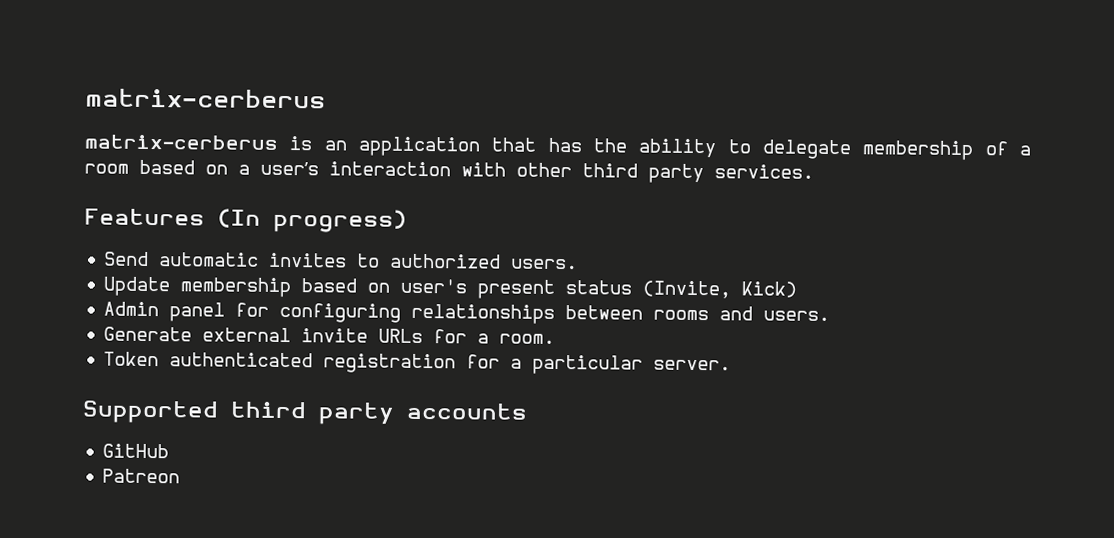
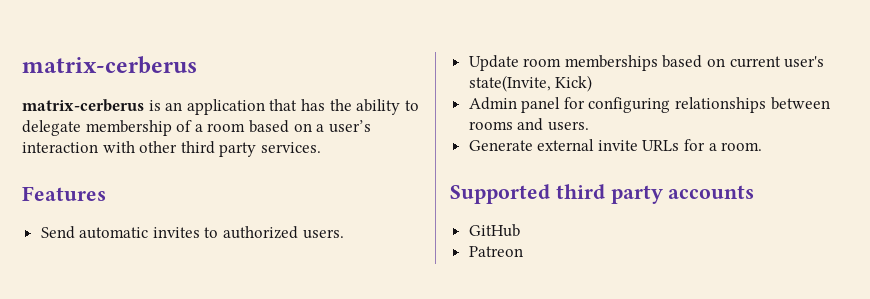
- Features (In progress)
+ Features
- Update membership based on user's present status (Invite, Kick)
+ Update room memberships based on current user's state(Invite, Kick)
- Token authenticated registration for a particular server.

